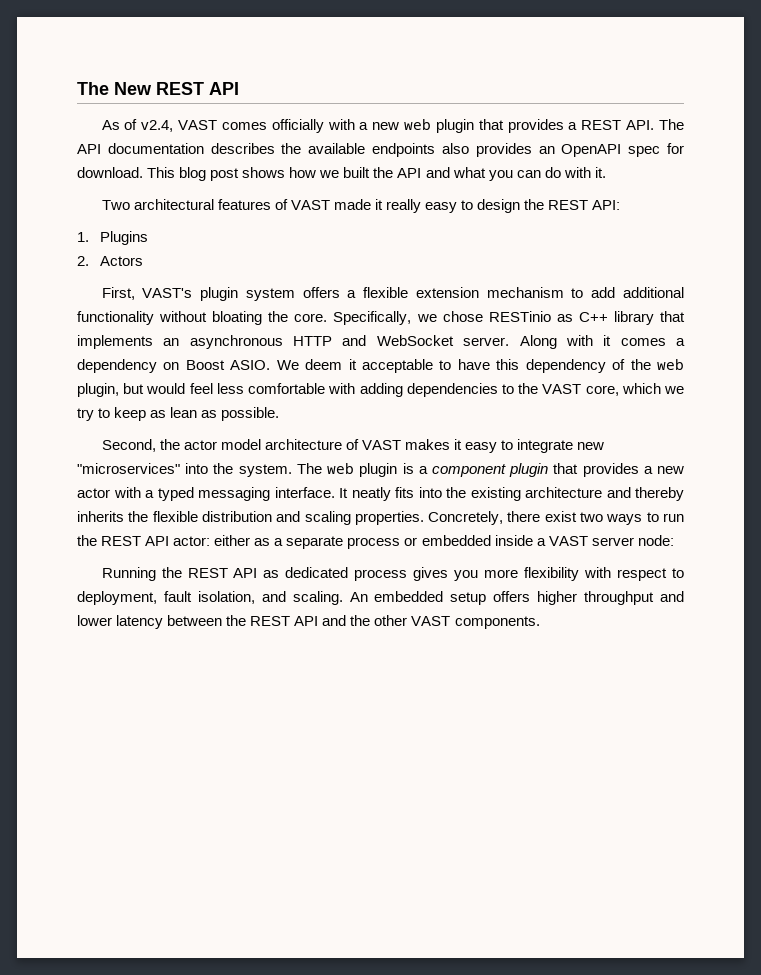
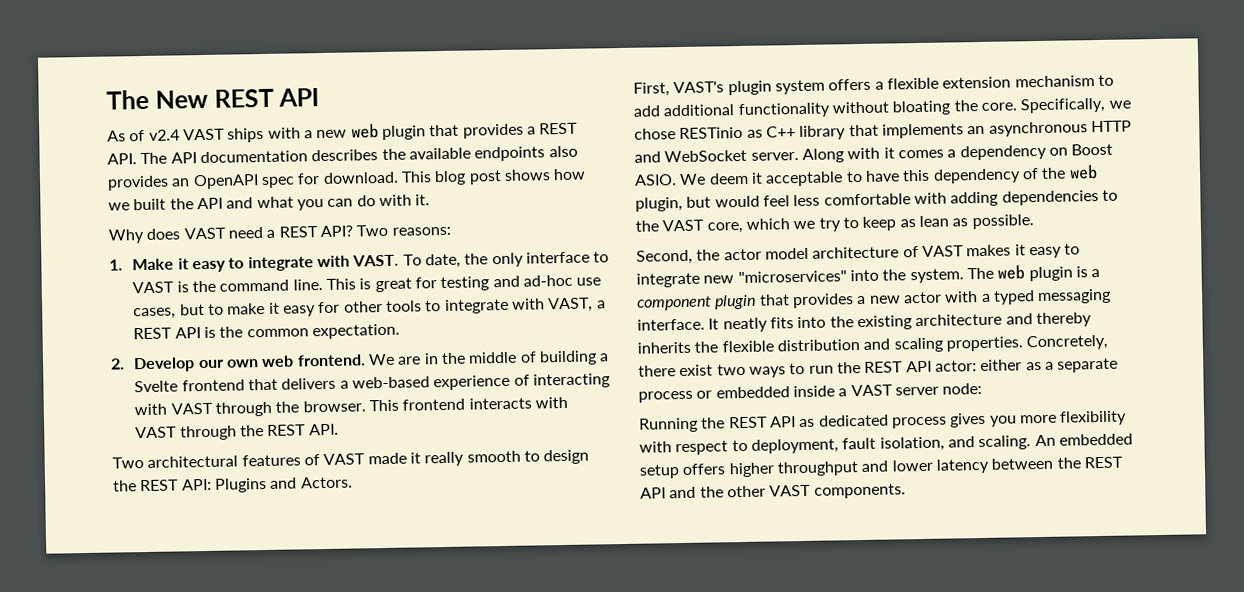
- As of v2.4, VAST comes officially with a new web plugin that provides a REST API. The API documentation describes the available endpoints also provides an OpenAPI spec for download.
+ As of v2.4 VAST ships with a new web plugin that provides a REST API. The API documentation describes the available endpoints also provides an OpenAPI spec for download.
+ Why does VAST need a REST API? Two reasons:
+ 1. Make it easy to integrate with VAST. To date, the only interface to VAST is the command line. This is great for testing and ad-hoc use cases, but to make it easy for other tools to integrate with VAST, a REST API is the common expectation.
+ 2. Develop our own web frontend. We are in the middle of building a Svelte frontend that delivers a web-based experience of interacting with VAST through the browser. This frontend interacts with VAST through the REST API.
- Two architectural features of VAST made it really easy to design the REST API:
- 1. Plugins
- 2. Actors
+ Two architectural features of VAST made it really smooth to design the REST API: Plugins and Actors.

